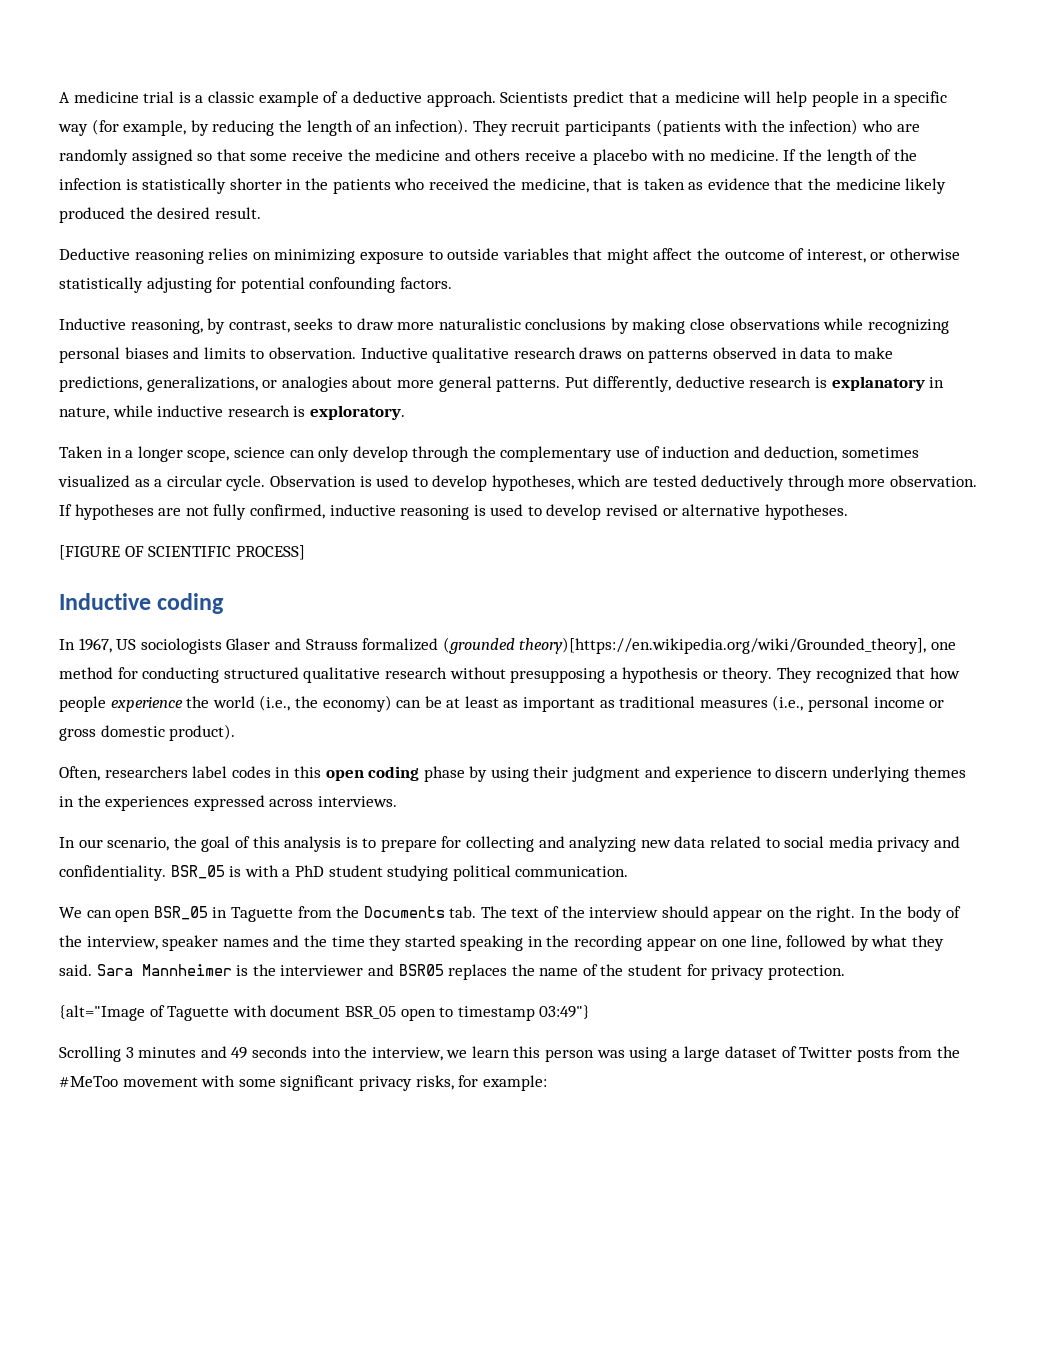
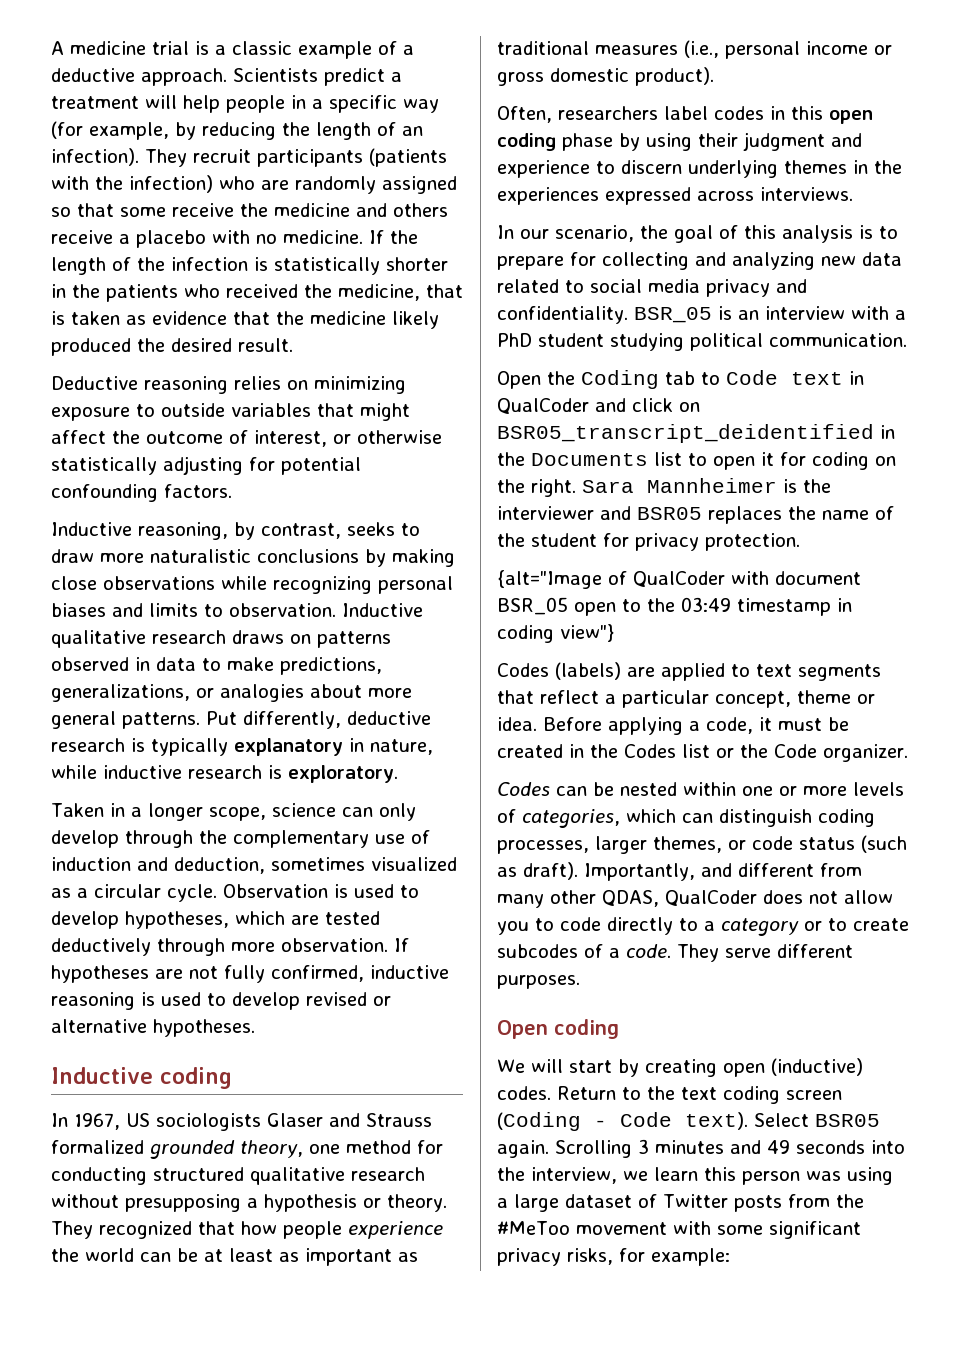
- Scientists predict that a medicine will help people in a specific way (for example, by reducing the length of an infection).
+ Scientists predict a treatment will help people in a specific way (for example, by reducing the length of an infection).
- Put differently, deductive research is explanatory in nature, while inductive research is exploratory.
+ Put differently, deductive research is typically explanatory in nature, while inductive research is exploratory.
- [FIGURE OF SCIENTIFIC PROCESS]
- In 1967, US sociologists Glaser and Strauss formalized (grounded theory)[https://en.wikipedia.org/wiki/Grounded_theory], one method for conducting structured qualitative research without presupposing a hypothesis or theory.
+ In 1967, US sociologists Glaser and Strauss formalized grounded theory, one method for conducting structured qualitative research without presupposing a hypothesis or theory.
- They recognized that how people experience the world (i.e., the economy) can be at least as important as traditional measures (i.e., personal income or gross domestic product).
+ They recognized that how people experience the world can be at least as important as traditional measures (i.e., personal income or gross domestic product).
- BSR_05 is with a PhD student studying political communication.
+ BSR_05 is an interview with a PhD student studying political communication.
- We can open BSR_05 in Taguette from the Documents tab. The text of the interview should appear on the right. In the body of the interview, speaker names and the time they started speaking in the recording appear on one line, followed by what they said.
+ Open the Coding tab to Code text in QualCoder and click on BSR05_transcript_deidentified in the Documents list to open it for coding on the right.
- {alt="Image of Taguette with document BSR_05 open to timestamp 03:49"}
- Scrolling 3 minutes and 49 seconds into the interview, we learn this person was using a large dataset of Twitter posts from the #MeToo movement with some significant privacy risks, for example:
+ {alt="Image of QualCoder with document BSR_05 open to the 03:49 timestamp in coding view"}
+ Codes (labels) are applied to text segments that reflect a particular concept, theme or idea. Before applying a code, it must be created in the Codes list or the Code organizer.
+ Codes can be nested within one or more levels of categories, which can distinguish coding processes, larger themes, or code status (such as draft). Importantly, and different from many other QDAS, QualCoder does not allow you to code directly to a category or to create subcodes of a code. They serve different purposes.
+ Open coding
+ We will start by creating open (inductive) codes. Return to the text coding screen (Coding - Code text). Select BSR05 again. Scrolling 3 minutes and 49 seconds into the interview, we learn this person was using a large dataset of Twitter posts from the #MeToo movement with some significant privacy risks, for example:

